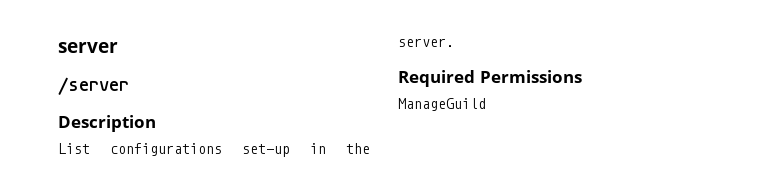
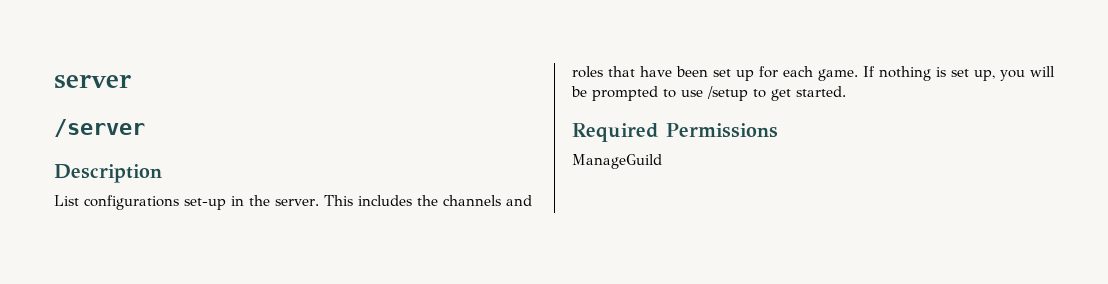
+ This includes the channels and roles that have been set up for each game. If nothing is set up, you will be prompted to use /setup to get started.

